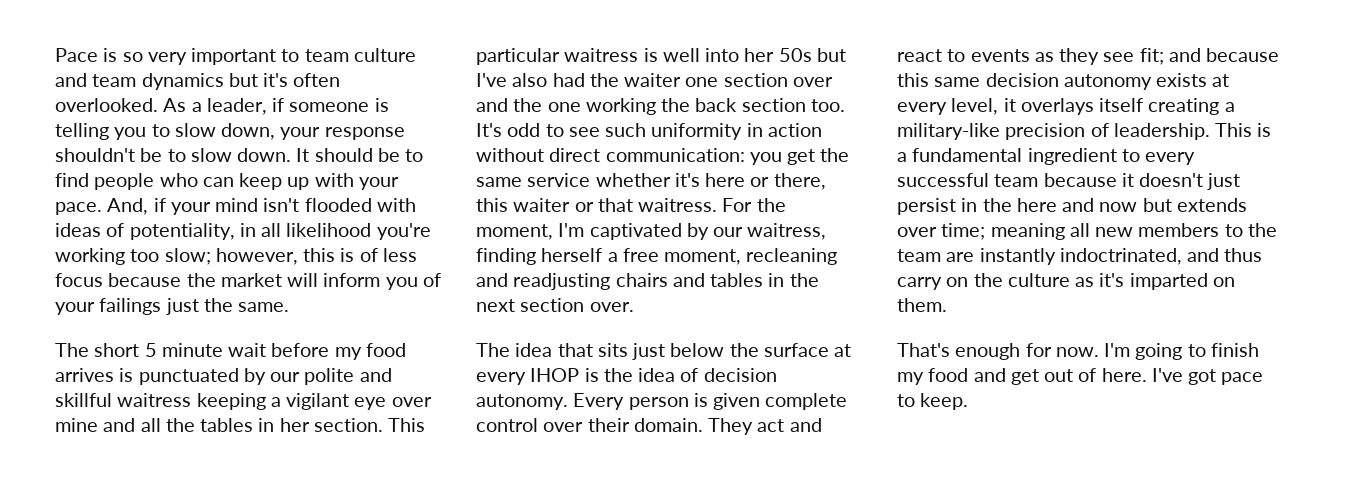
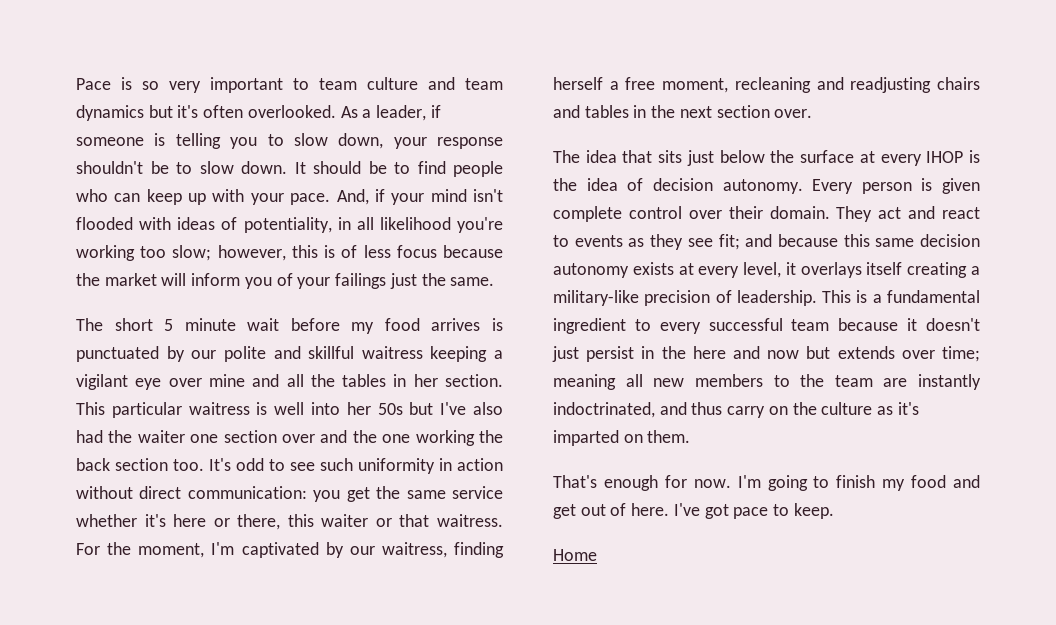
+ Home

